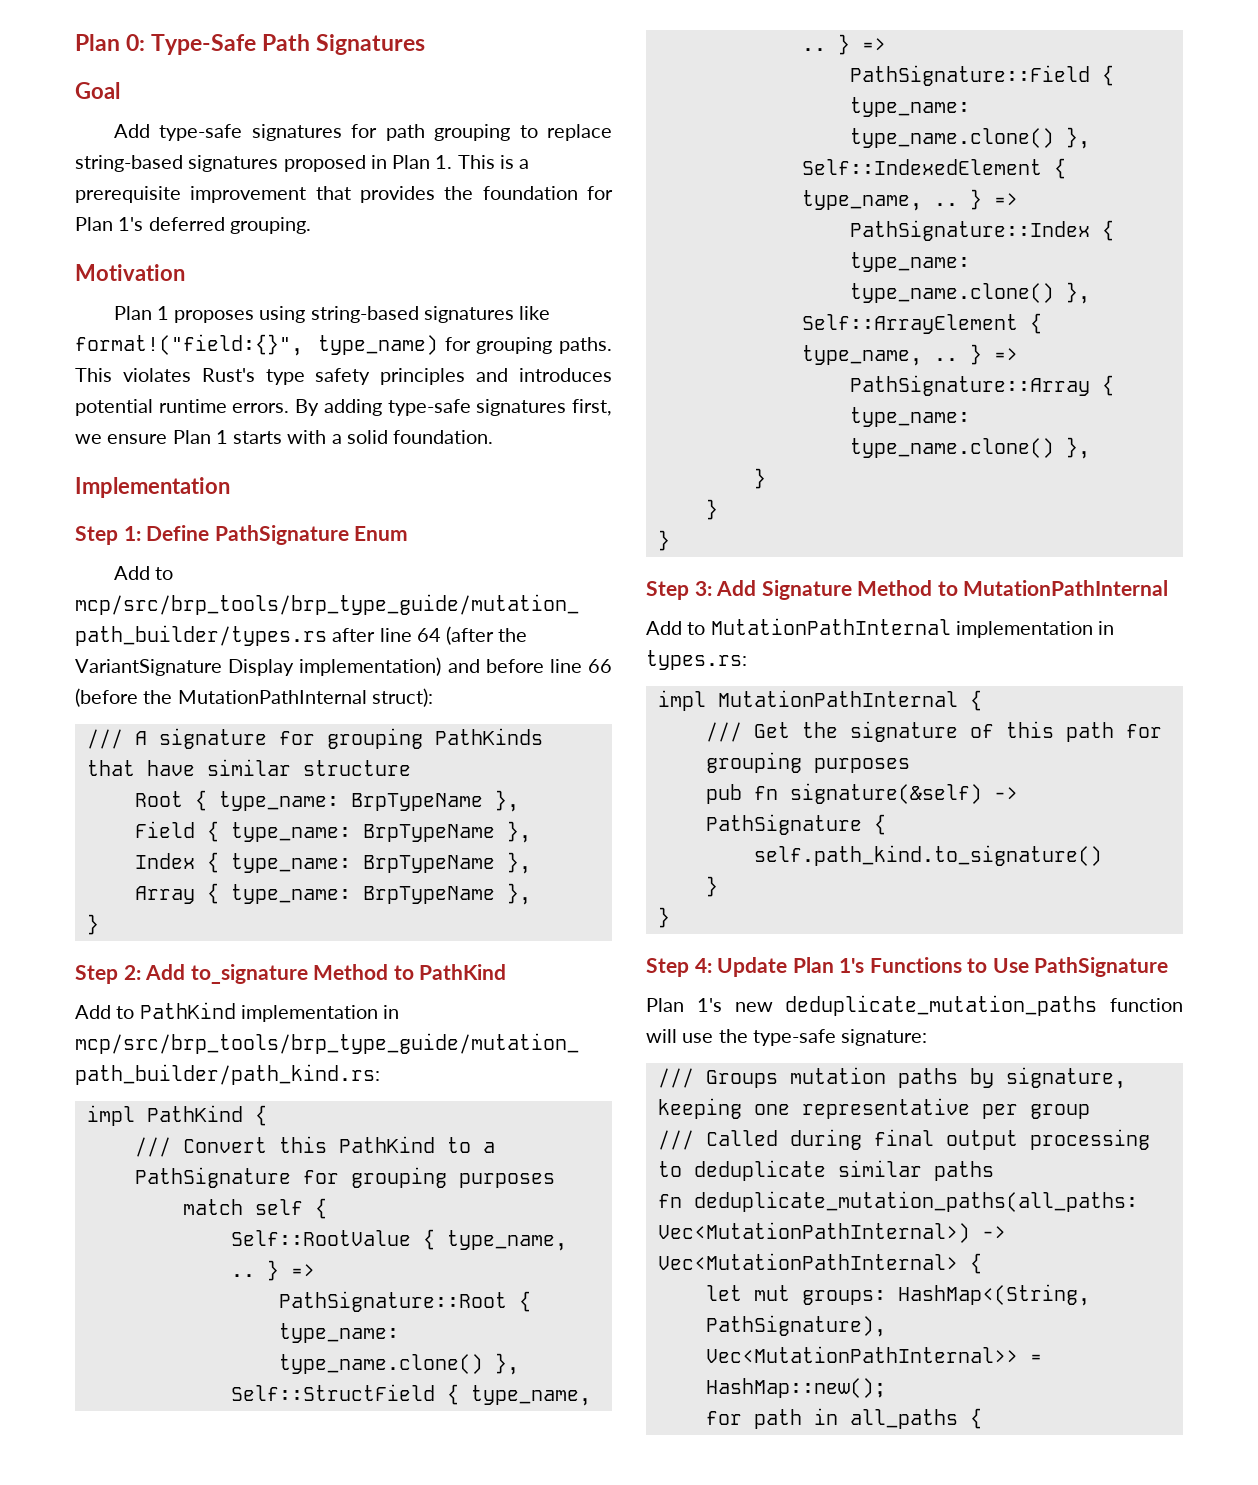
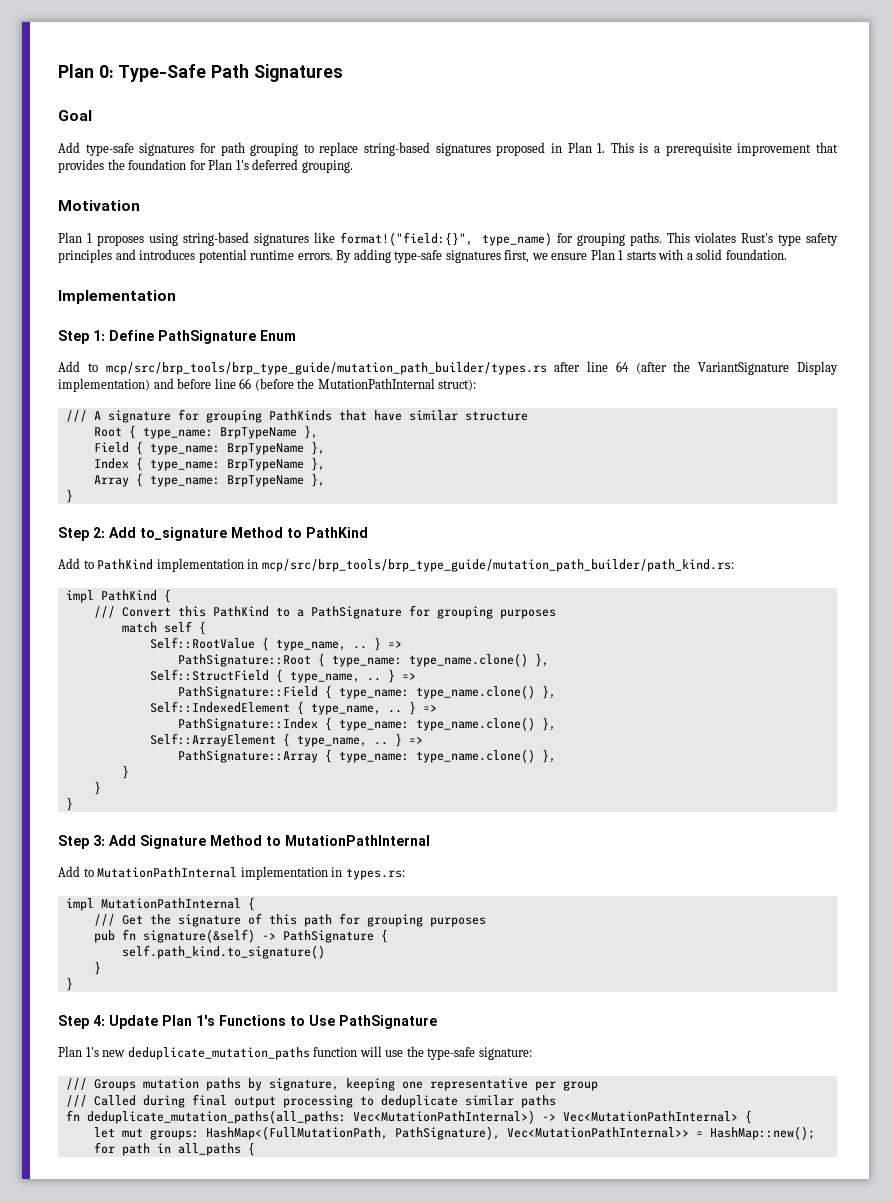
- let mut groups: HashMap<(String, PathSignature), Vec<MutationPathInternal>> = HashMap::new();
+ let mut groups: HashMap<(FullMutationPath, PathSignature), Vec<MutationPathInternal>> = HashMap::new();

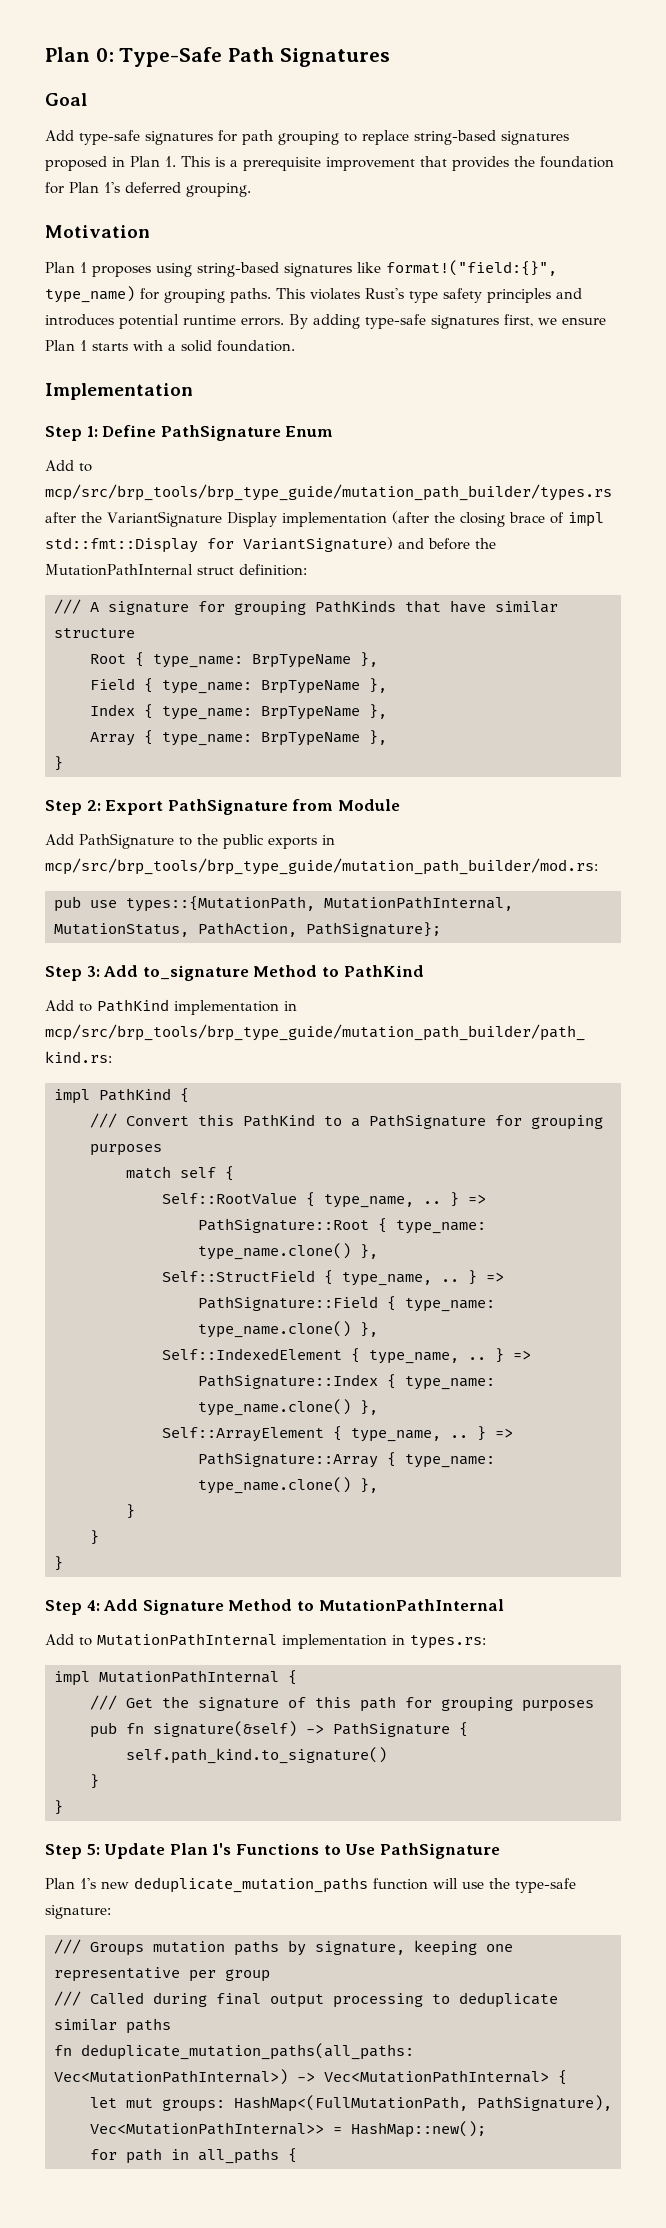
- Add to mcp/src/brp_tools/brp_type_guide/mutation_path_builder/types.rs after line 64 (after the VariantSignature Display implementation) and before line 66 (before the MutationPathInternal struct):
+ Add to mcp/src/brp_tools/brp_type_guide/mutation_path_builder/types.rs after the VariantSignature Display implementation (after the closing brace of impl std::fmt::Display for VariantSignature) and before the MutationPathInternal struct definition:
- Step 2: Add to_signature Method to PathKind
+ Step 2: Export PathSignature from Module
+ Add PathSignature to the public exports in mcp/src/brp_tools/brp_type_guide/mutation_path_builder/mod.rs:
+ pub use types::{MutationPath, MutationPathInternal, MutationStatus, PathAction, PathSignature};
+ Step 3: Add to_signature Method to PathKind
- Step 3: Add Signature Method to MutationPathInternal
+ Step 4: Add Signature Method to MutationPathInternal
- Step 4: Update Plan 1's Functions to Use PathSignature
+ Step 5: Update Plan 1's Functions to Use PathSignature

